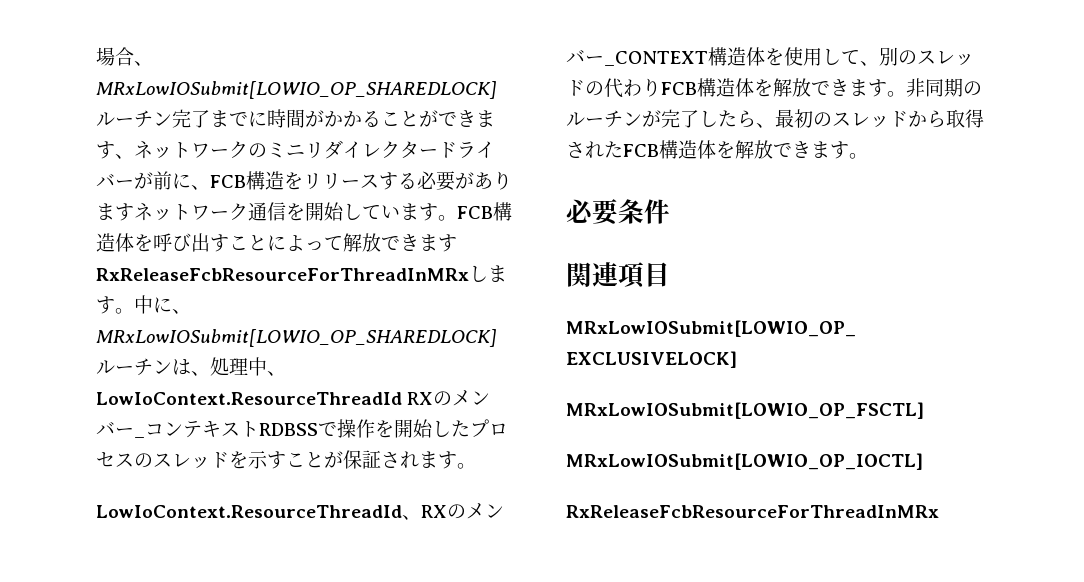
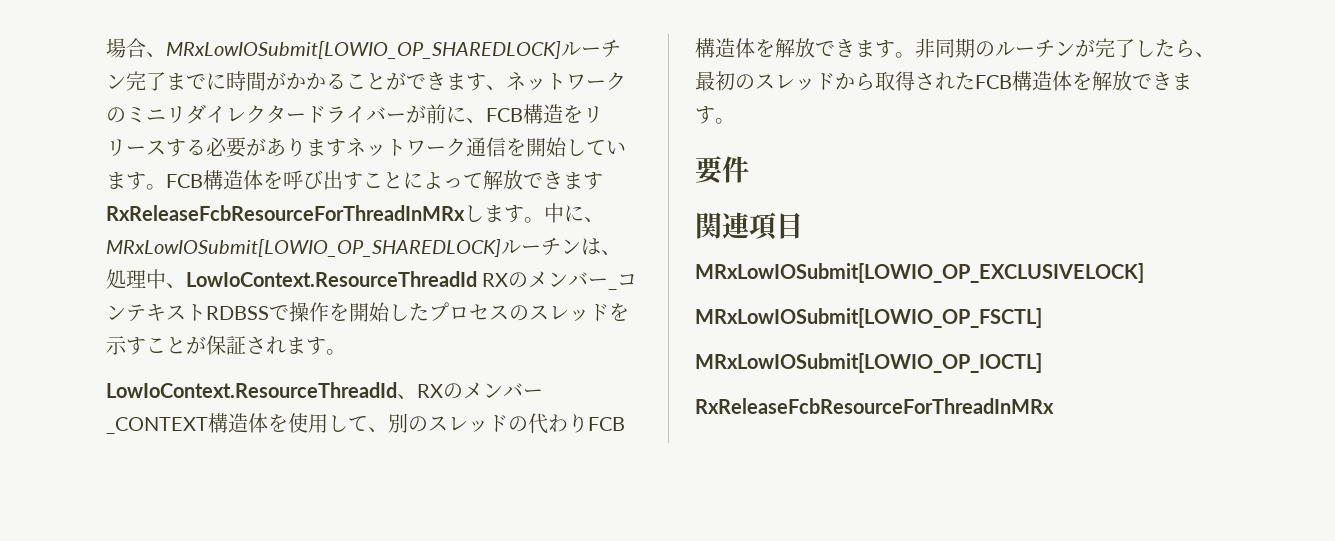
- 必要条件
+ 要件

